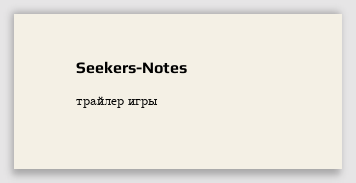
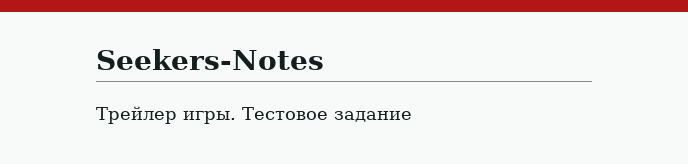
- трайлер игры
+ Tрейлер игры. Тестовое задание

